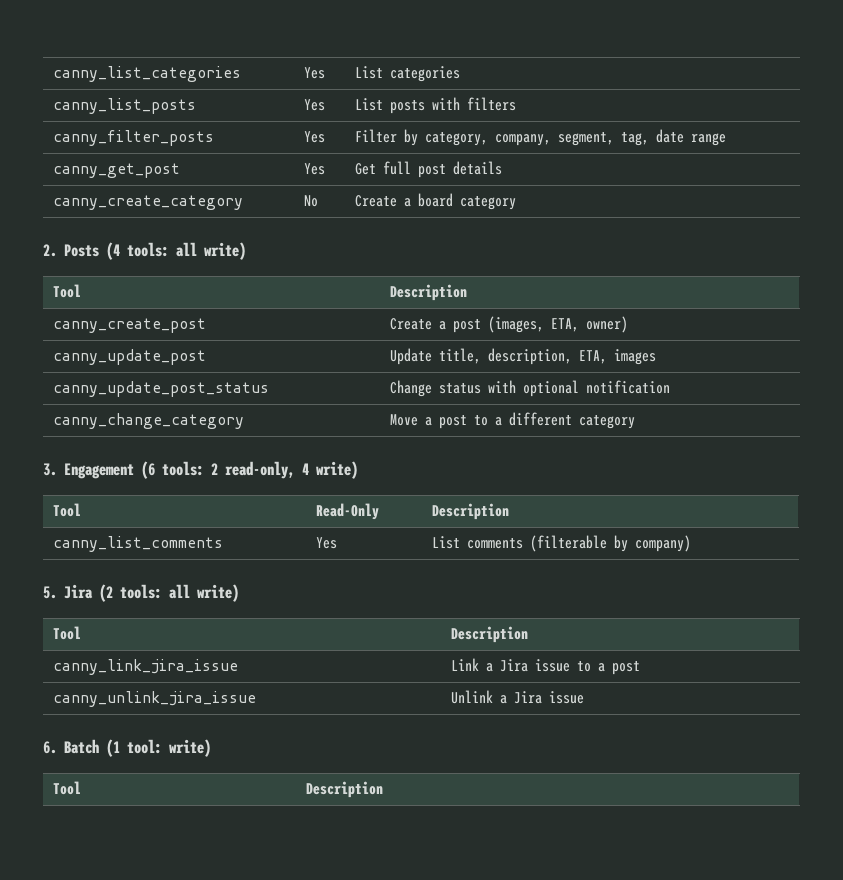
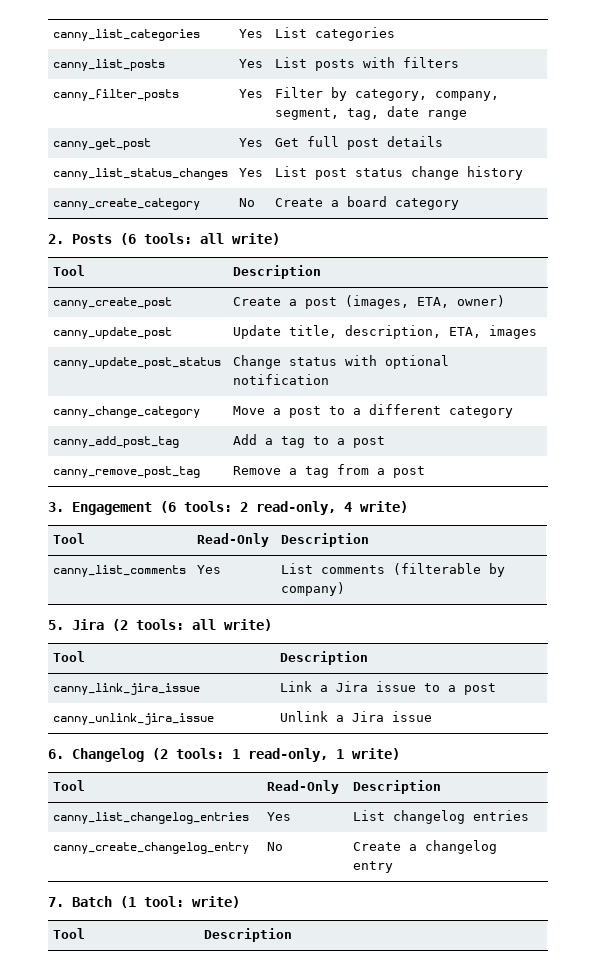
+ canny_list_status_changes | Yes | List post status change history
- 2. Posts (4 tools: all write)
+ 2. Posts (6 tools: all write)
+ canny_add_post_tag | Add a tag to a post
+ canny_remove_post_tag | Remove a tag from a post
- 6. Batch (1 tool: write)
+ 6. Changelog (2 tools: 1 read-only, 1 write)
+ Tool | Read-Only | Description
+ canny_list_changelog_entries | Yes | List changelog entries
+ canny_create_changelog_entry | No | Create a changelog entry
+ 7. Batch (1 tool: write)

